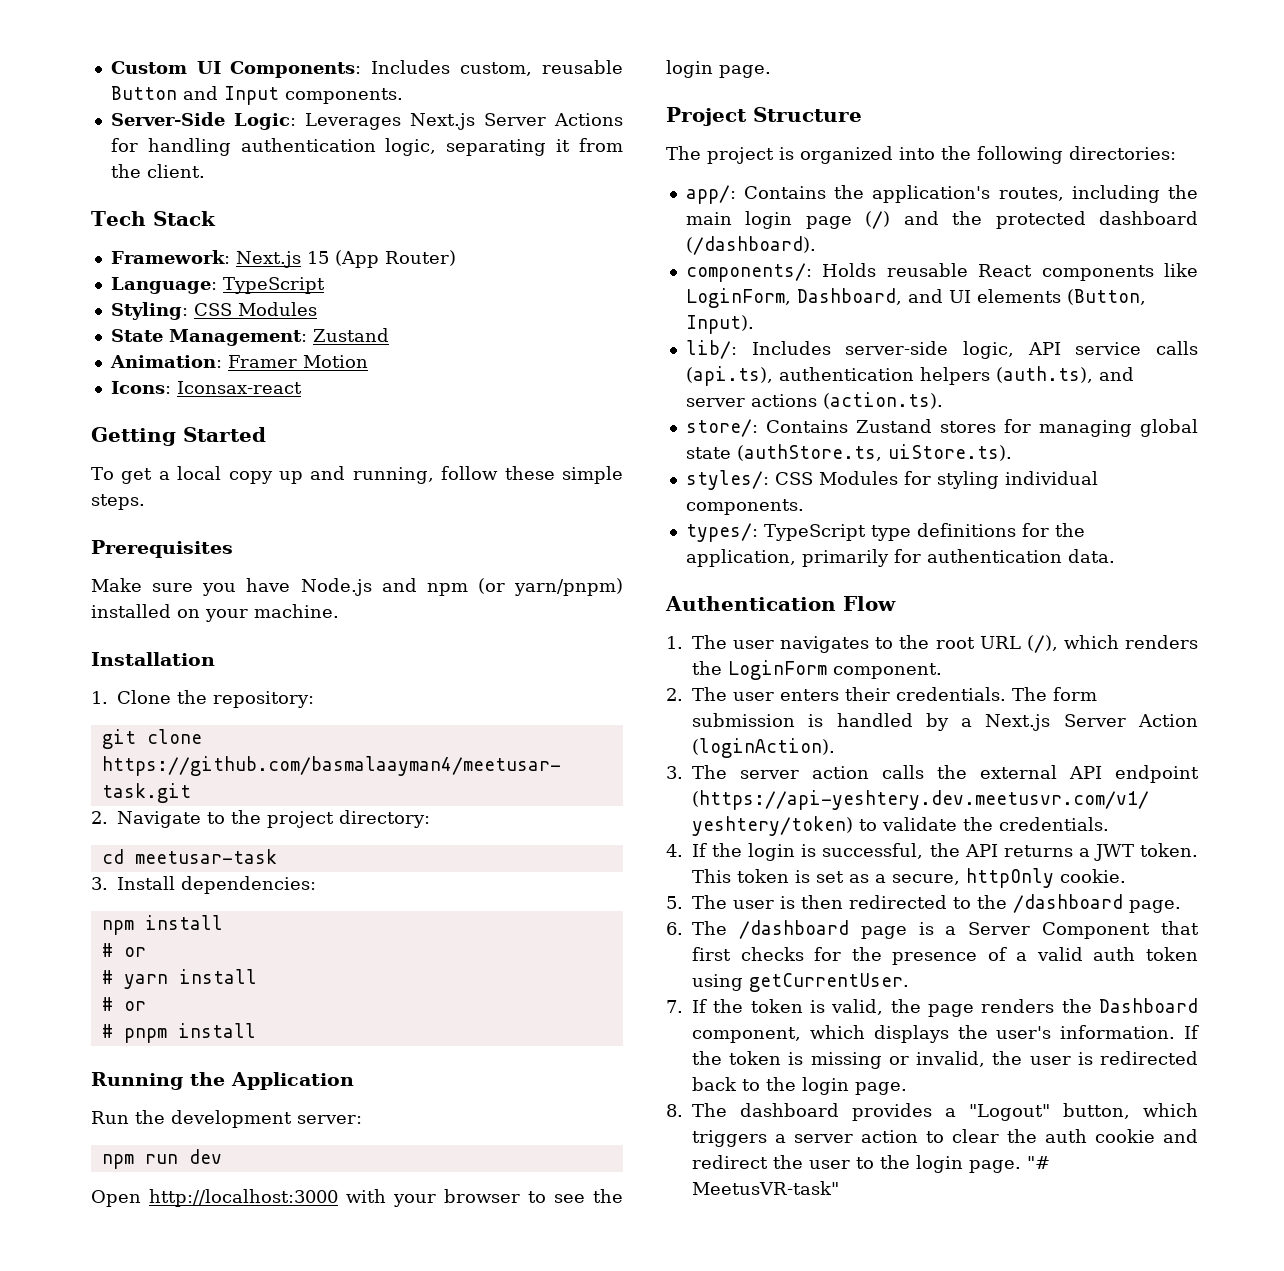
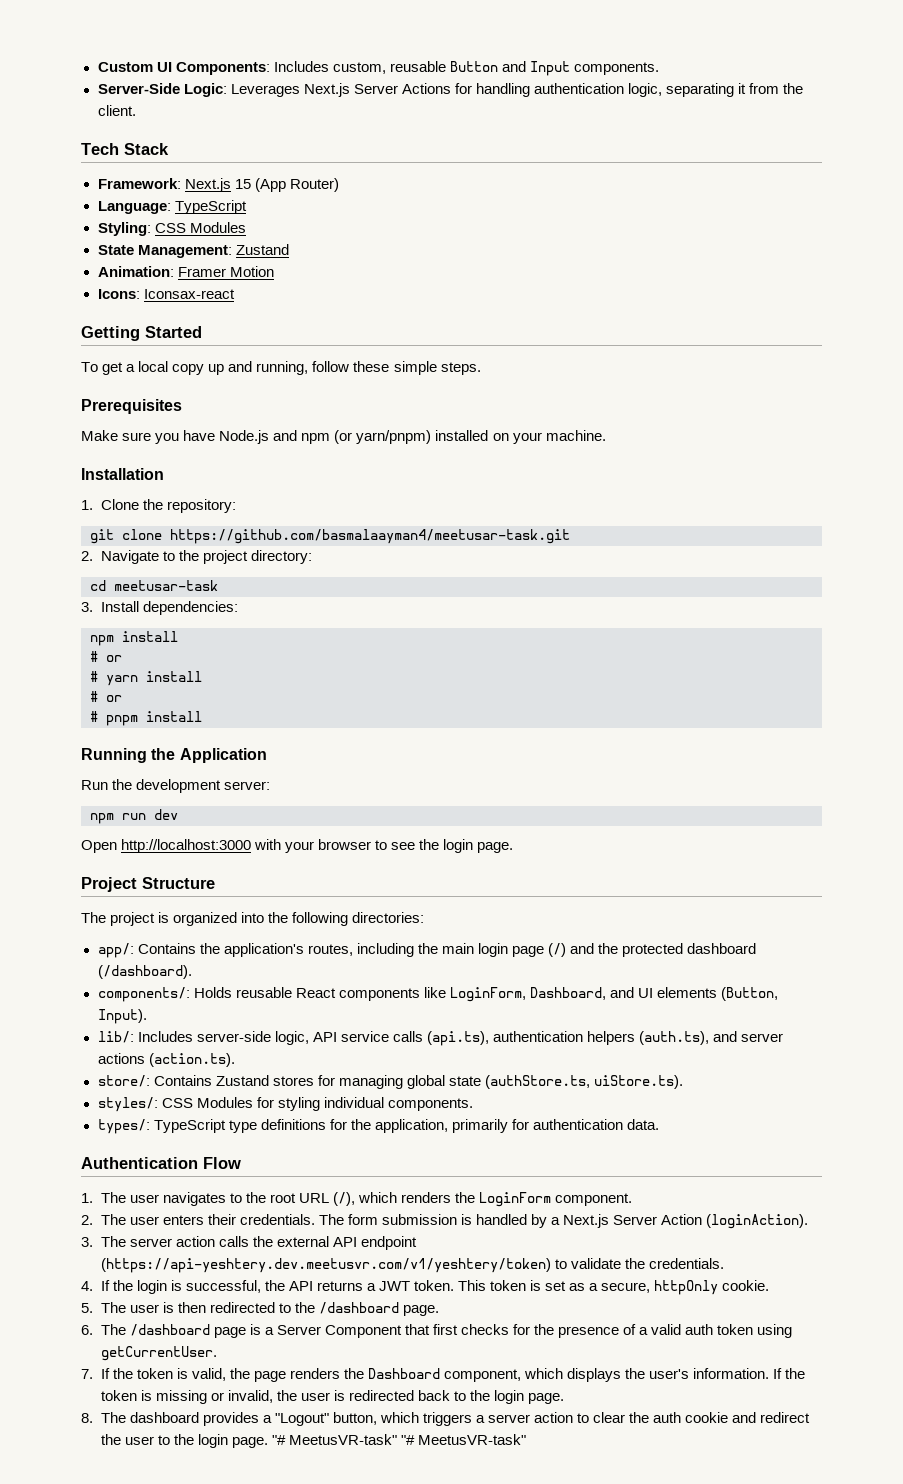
- "# MeetusVR-task"
+ "# MeetusVR-task" "# MeetusVR-task"

